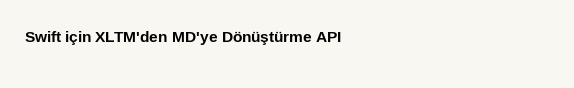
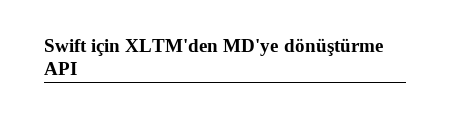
- Swift için XLTM'den MD'ye Dönüştürme API
+ Swift için XLTM'den MD'ye dönüştürme API

